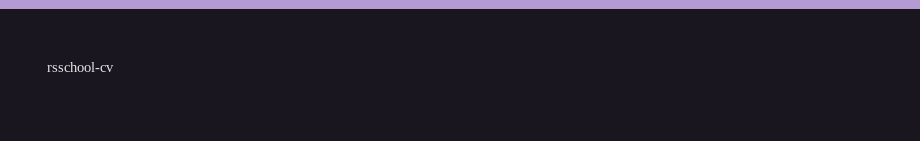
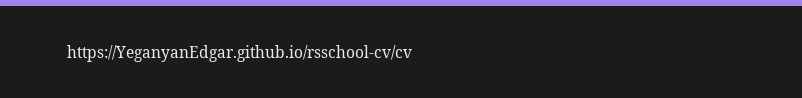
- rsschool-cv
+ https://YeganyanEdgar.github.io/rsschool-cv/cv

